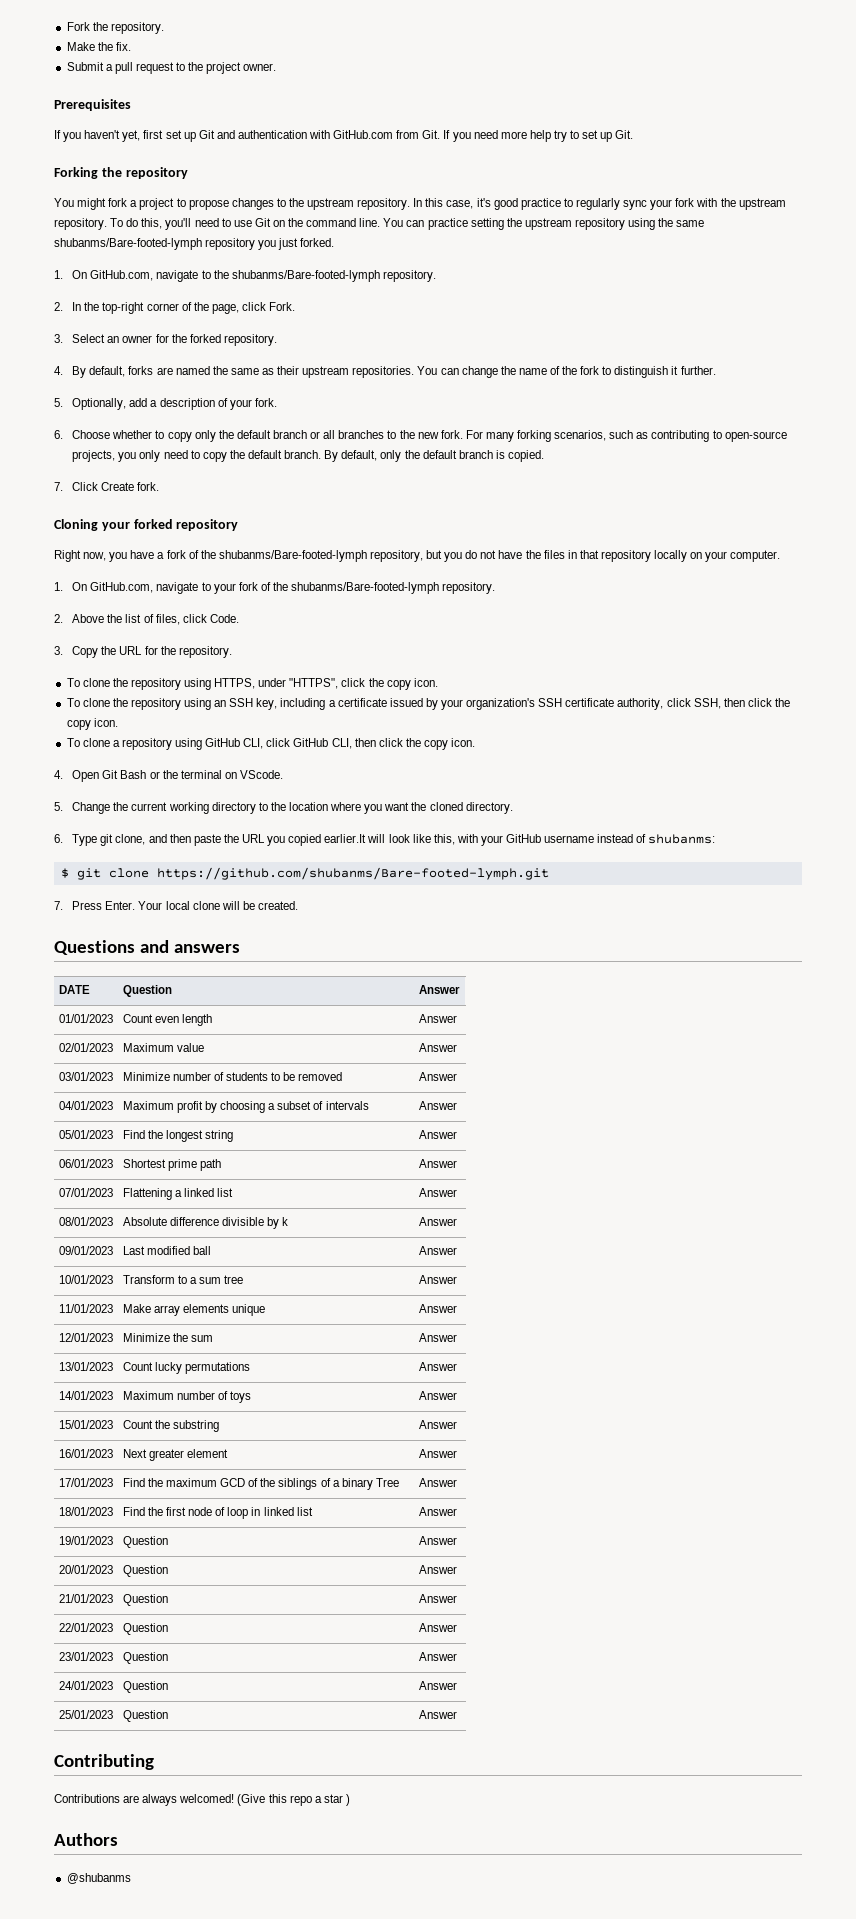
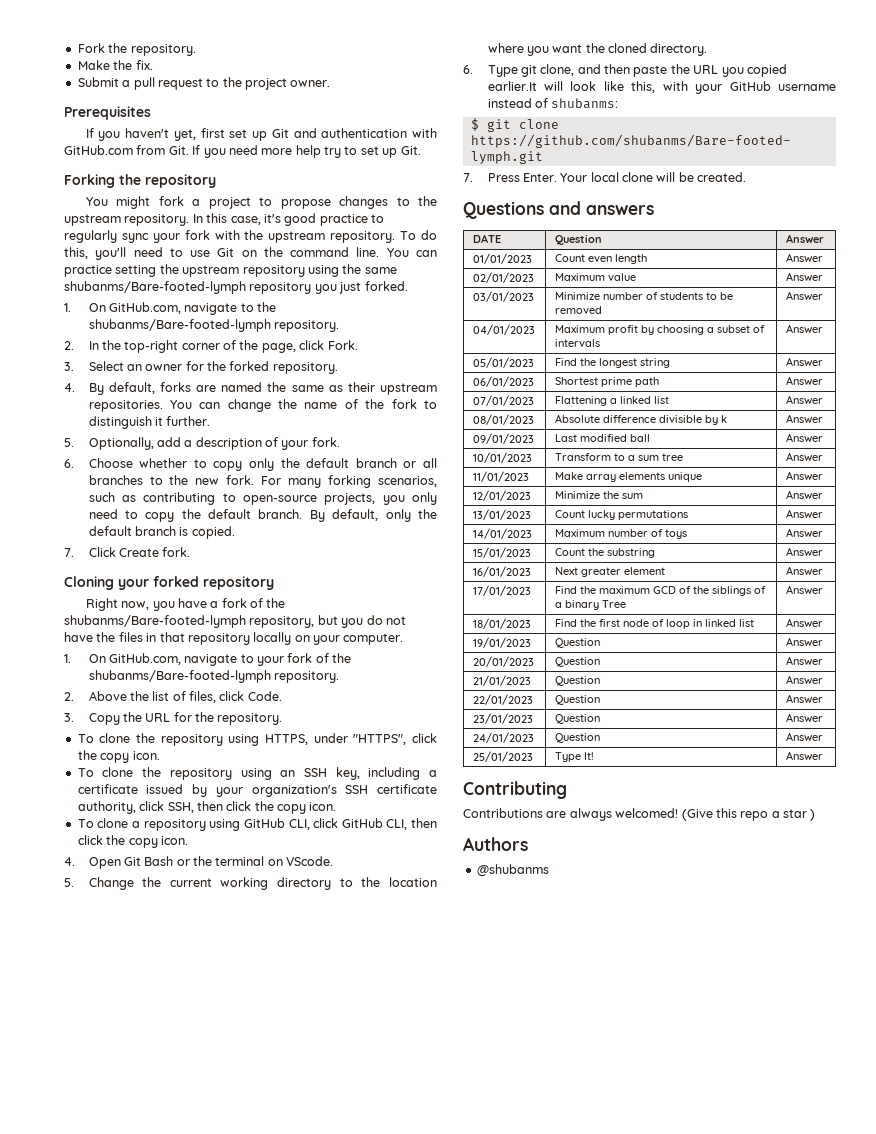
- 25/01/2023 | Question | Answer
+ 25/01/2023 | Type It! | Answer

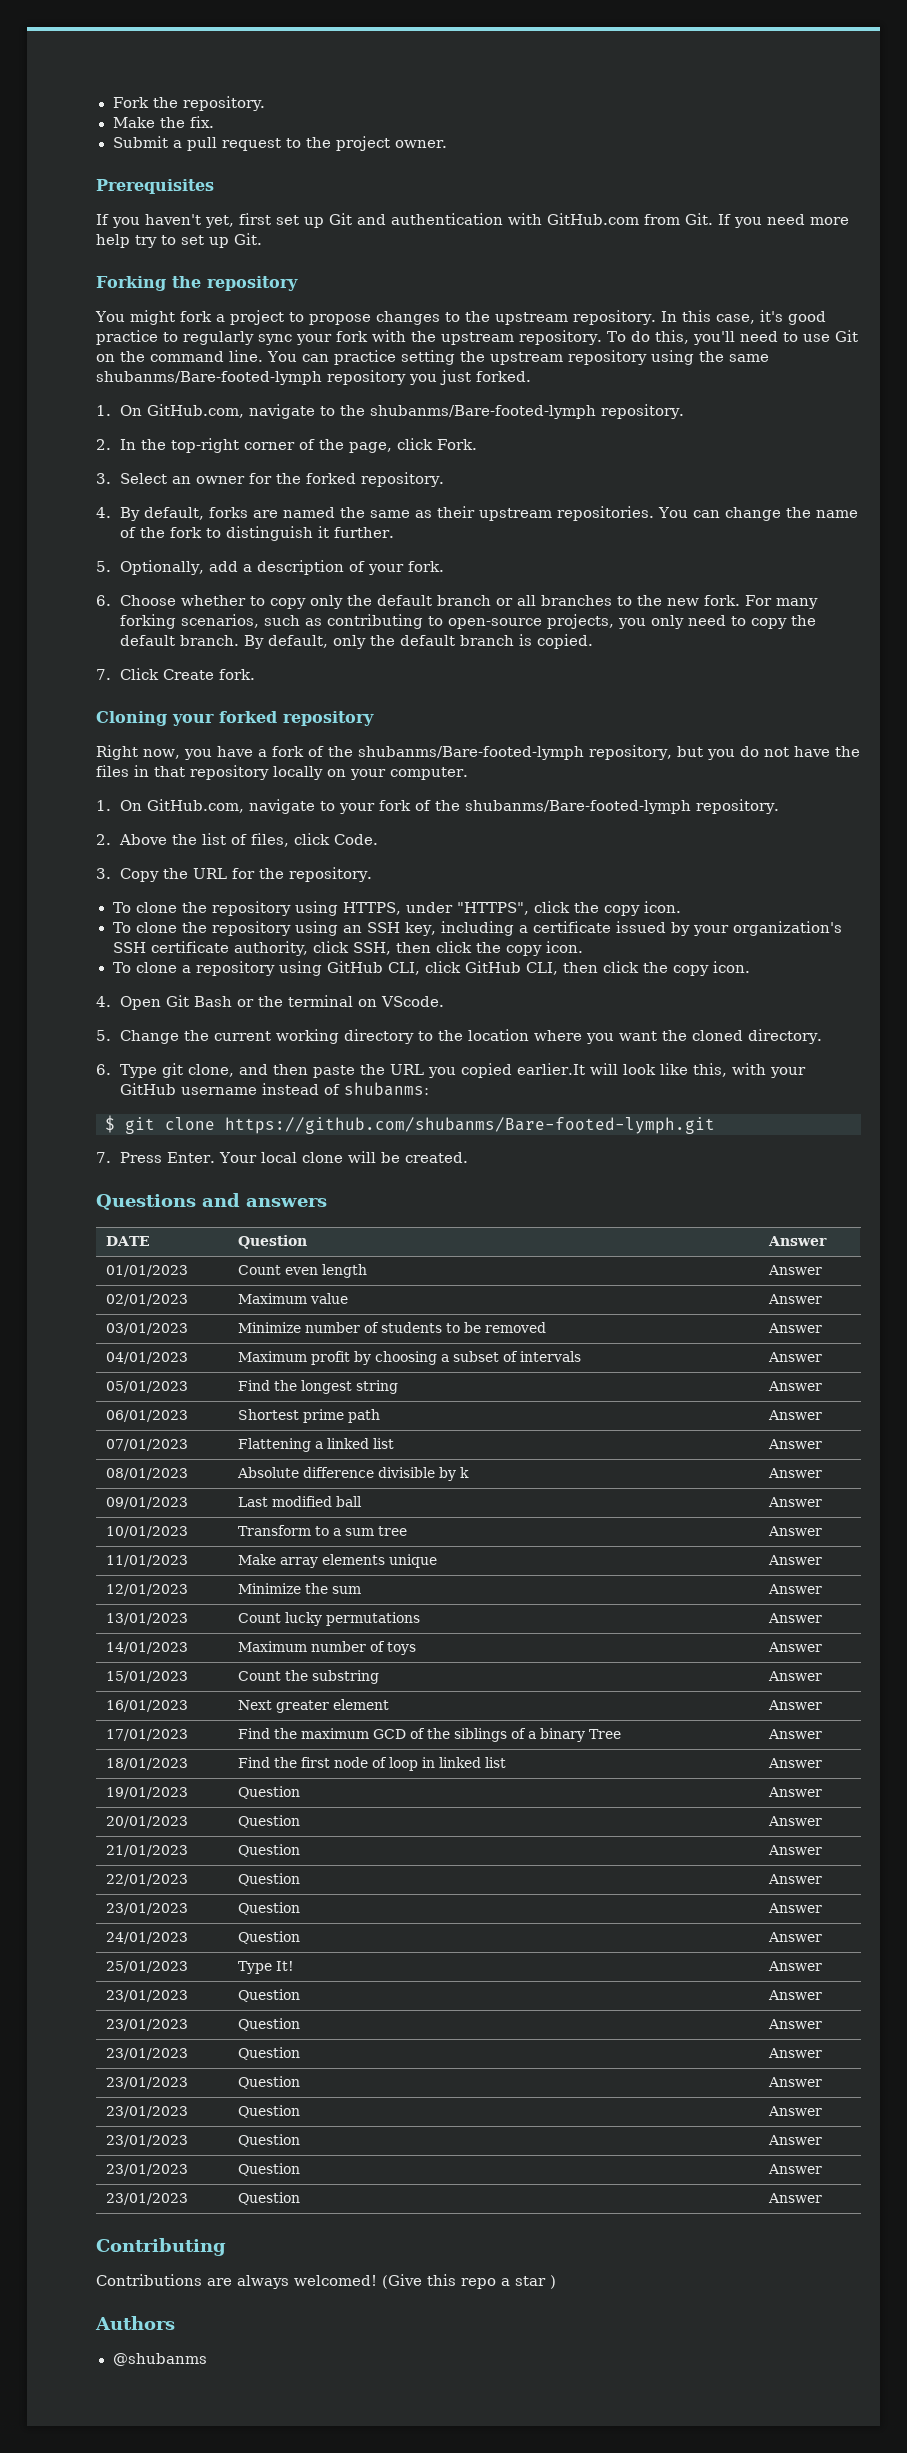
  25/01/2023 | Type It! | Answer
+ 23/01/2023 | Question | Answer
+ 23/01/2023 | Question | Answer
+ 23/01/2023 | Question | Answer
+ 23/01/2023 | Question | Answer
+ 23/01/2023 | Question | Answer
+ 23/01/2023 | Question | Answer
+ 23/01/2023 | Question | Answer
+ 23/01/2023 | Question | Answer

